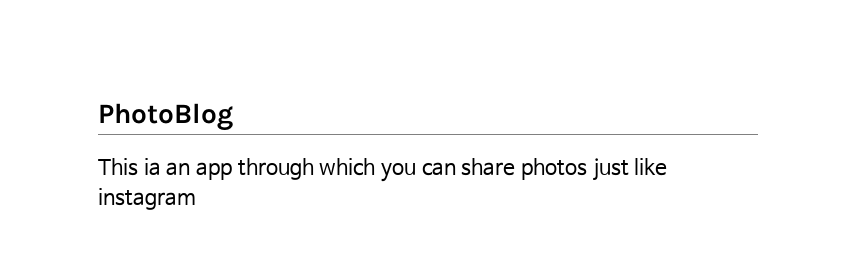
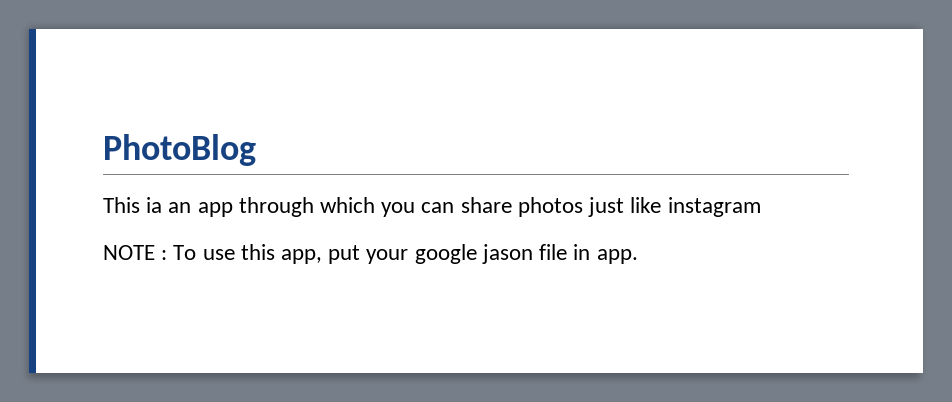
+ NOTE : To use this app, put your google jason file in app.

